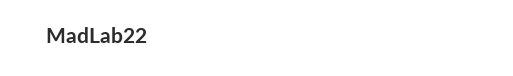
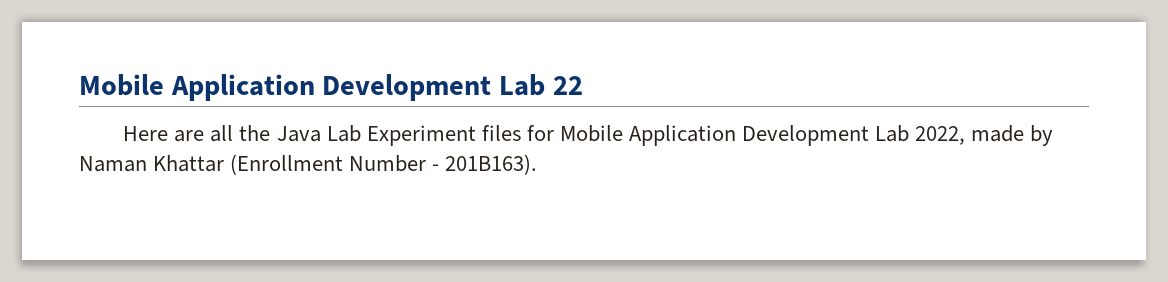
- MadLab22
+ Mobile Application Development Lab 22
+ Here are all the Java Lab Experiment files for Mobile Application Development Lab 2022, made by Naman Khattar (Enrollment Number - 201B163).

